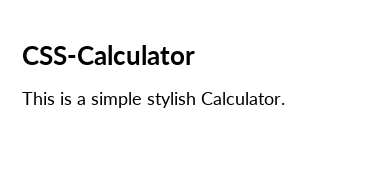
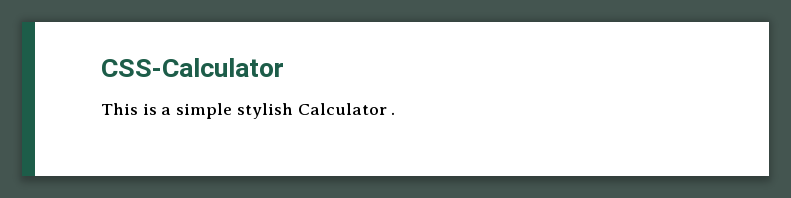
- This is a simple stylish Calculator.
+ This is a simple stylish Calculator .

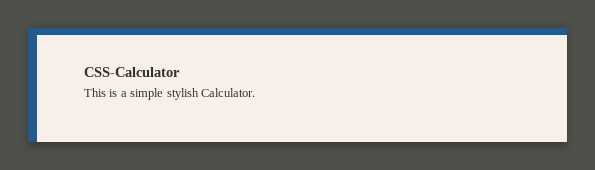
- This is a simple stylish Calculator .
+ This is a simple stylish Calculator.

